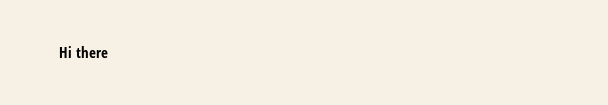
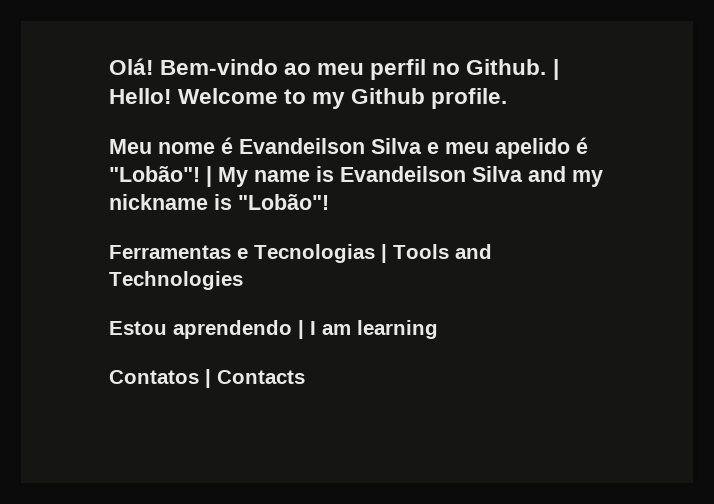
- Hi there
+ Olá! Bem-vindo ao meu perfil no Github. | Hello! Welcome to my Github profile.
+ Meu nome é Evandeilson Silva e meu apelido é "Lobão"! | My name is Evandeilson Silva and my nickname is "Lobão"!
+ Ferramentas e Tecnologias | Tools and Technologies
+ Estou aprendendo | I am learning
+ Contatos | Contacts

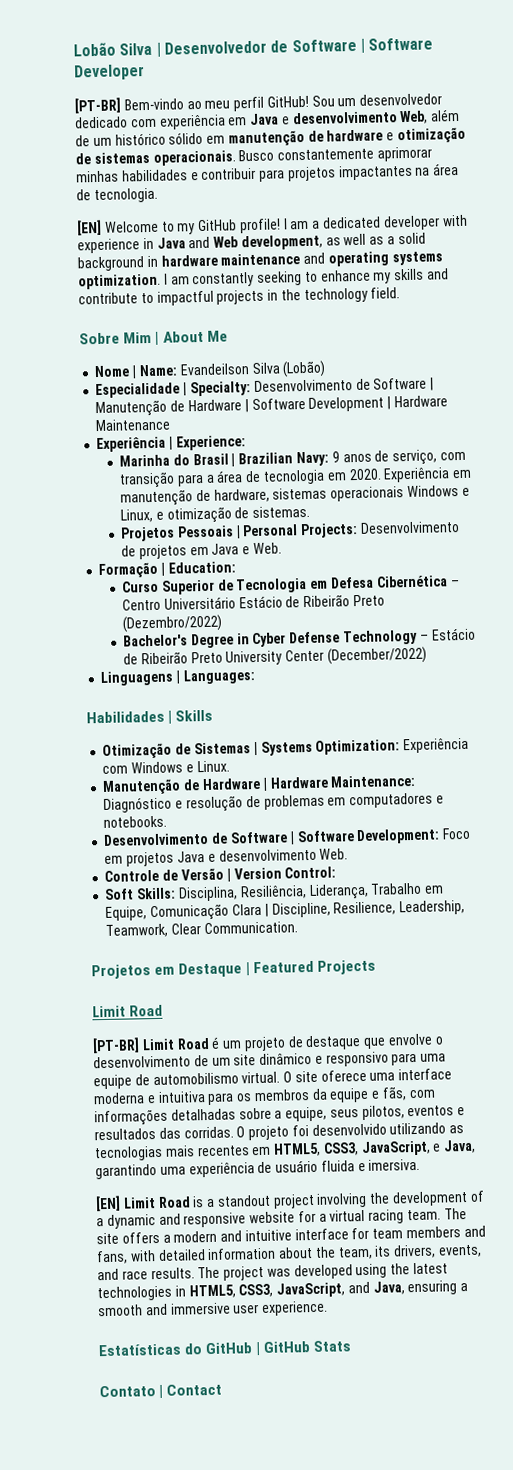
- Olá! Bem-vindo ao meu perfil no Github. | Hello! Welcome to my Github profile.
- Meu nome é Evandeilson Silva e meu apelido é "Lobão"! | My name is Evandeilson Silva and my nickname is "Lobão"!
- Ferramentas e Tecnologias | Tools and Technologies
- Estou aprendendo | I am learning
- Contatos | Contacts
+ Lobão Silva | Desenvolvedor de Software | Software Developer
+ [PT-BR] Bem-vindo ao meu perfil GitHub! Sou um desenvolvedor dedicado com experiência em Java e desenvolvimento Web, além de um histórico sólido em manutenção de hardware e otimização de sistemas operacionais. Busco constantemente aprimorar minhas habilidades e contribuir para projetos impactantes na área de tecnologia.
+ [EN] Welcome to my GitHub profile! I am a dedicated developer with experience in Java and Web development, as well as a solid background in hardware maintenance and operating systems optimization. I am constantly seeking to enhance my skills and contribute to impactful projects in the technology field.
+ Sobre Mim | About Me
+ Nome | Name: Evandeilson Silva (Lobão)
+ Especialidade | Specialty: Desenvolvimento de Software | Manutenção de Hardware | Software Development | Hardware Maintenance
+ Experiência | Experience:
+ Marinha do Brasil | Brazilian Navy: 9 anos de serviço, com transição para a área de tecnologia em 2020. Experiência em manutenção de hardware, sistemas operacionais Windows e Linux, e otimização de sistemas.
+ Projetos Pessoais | Personal Projects: Desenvolvimento de projetos em Java e Web.
+ Formação | Education:
+ Curso Superior de Tecnologia em Defesa Cibernética – Centro Universitário Estácio de Ribeirão Preto (Dezembro/2022)
+ Bachelor's Degree in Cyber Defense Technology – Estácio de Ribeirão Preto University Center (December/2022)
+ Linguagens | Languages:
+ Habilidades | Skills
+ Otimização de Sistemas | Systems Optimization: Experiência com Windows e Linux.
+ Manutenção de Hardware | Hardware Maintenance: Diagnóstico e resolução de problemas em computadores e notebooks.
+ Desenvolvimento de Software | Software Development: Foco em projetos Java e desenvolvimento Web.
+ Controle de Versão | Version Control:
+ Soft Skills: Disciplina, Resiliência, Liderança, Trabalho em Equipe, Comunicação Clara | Discipline, Resilience, Leadership, Teamwork, Clear Communication.
+ Projetos em Destaque | Featured Projects
+ Limit Road
+ [PT-BR] Limit Road é um projeto de destaque que envolve o desenvolvimento de um site dinâmico e responsivo para uma equipe de automobilismo virtual. O site oferece uma interface moderna e intuitiva para os membros da equipe e fãs, com informações detalhadas sobre a equipe, seus pilotos, eventos e resultados das corridas. O projeto foi desenvolvido utilizando as tecnologias mais recentes em HTML5, CSS3, JavaScript, e Java, garantindo uma experiência de usuário fluida e imersiva.
+ [EN] Limit Road is a standout project involving the development of a dynamic and responsive website for a virtual racing team. The site offers a modern and intuitive interface for team members and fans, with detailed information about the team, its drivers, events, and race results. The project was developed using the latest technologies in HTML5, CSS3, JavaScript, and Java, ensuring a smooth and immersive user experience.
+ Estatísticas do GitHub | GitHub Stats
+ Contato | Contact

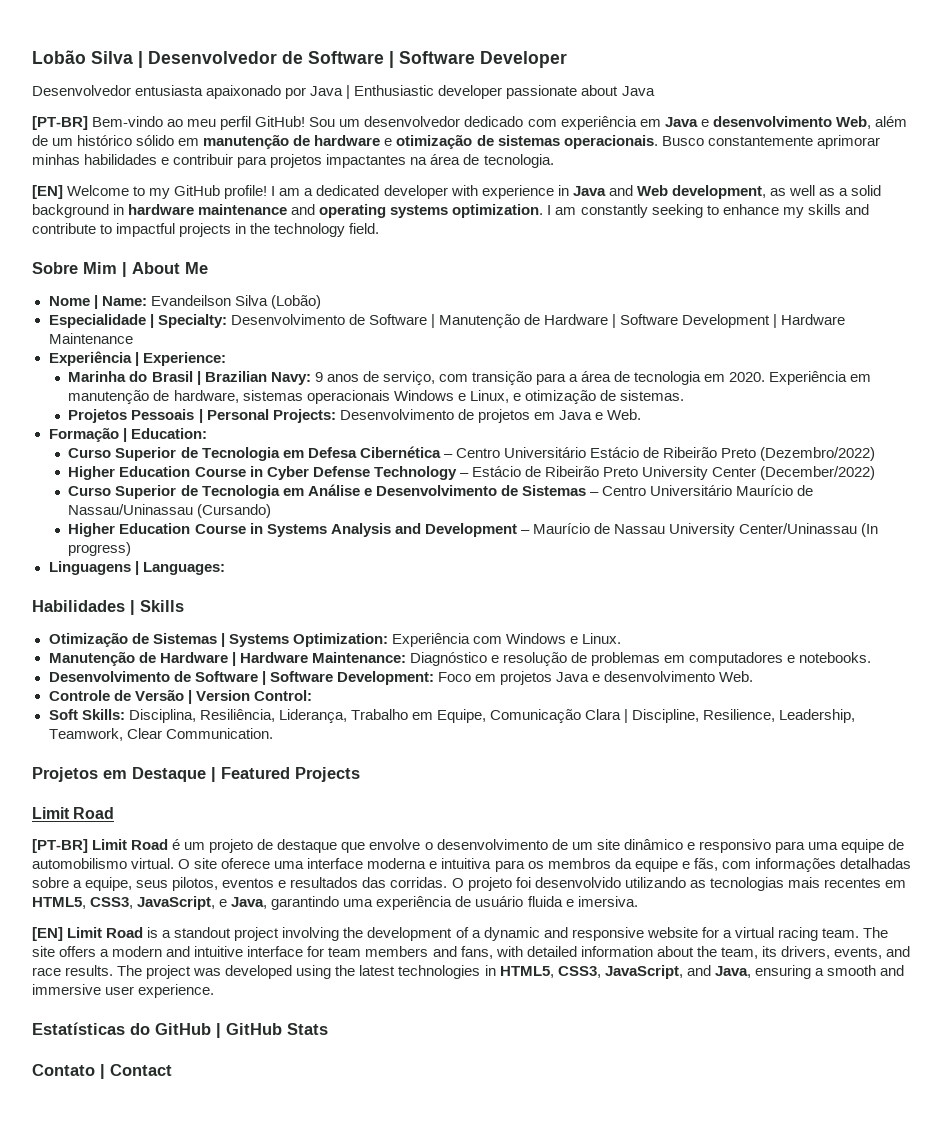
+ Desenvolvedor entusiasta apaixonado por Java | Enthusiastic developer passionate about Java
- Bachelor's Degree in Cyber Defense Technology – Estácio de Ribeirão Preto University Center (December/2022)
+ Higher Education Course in Cyber Defense Technology – Estácio de Ribeirão Preto University Center (December/2022)
+ Curso Superior de Tecnologia em Análise e Desenvolvimento de Sistemas – Centro Universitário Maurício de Nassau/Uninassau (Cursando)
+ Higher Education Course in Systems Analysis and Development – Maurício de Nassau University Center/Uninassau (In progress)

